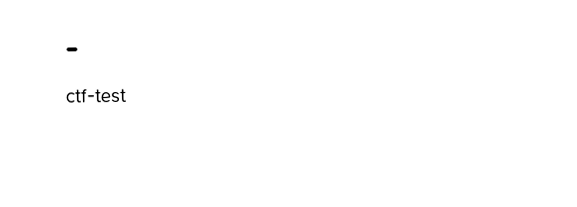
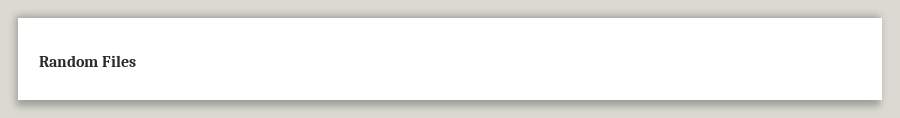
- -
- ctf-test
+ Random Files

